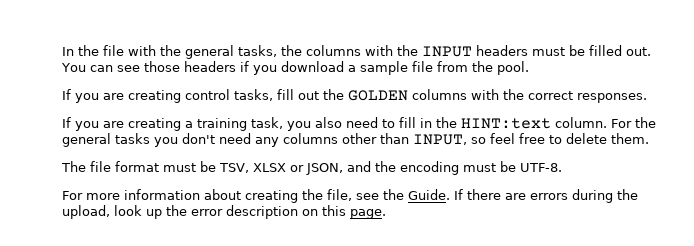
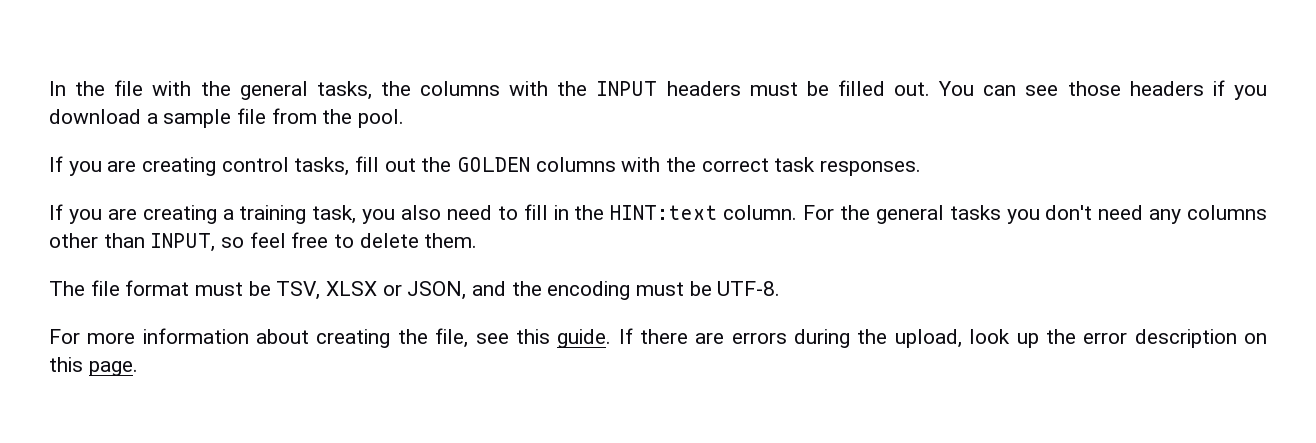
- If you are creating control tasks, fill out the GOLDEN columns with the correct responses.
+ If you are creating control tasks, fill out the GOLDEN columns with the correct task responses.
- For more information about creating the file, see the Guide.
+ For more information about creating the file, see this guide.

